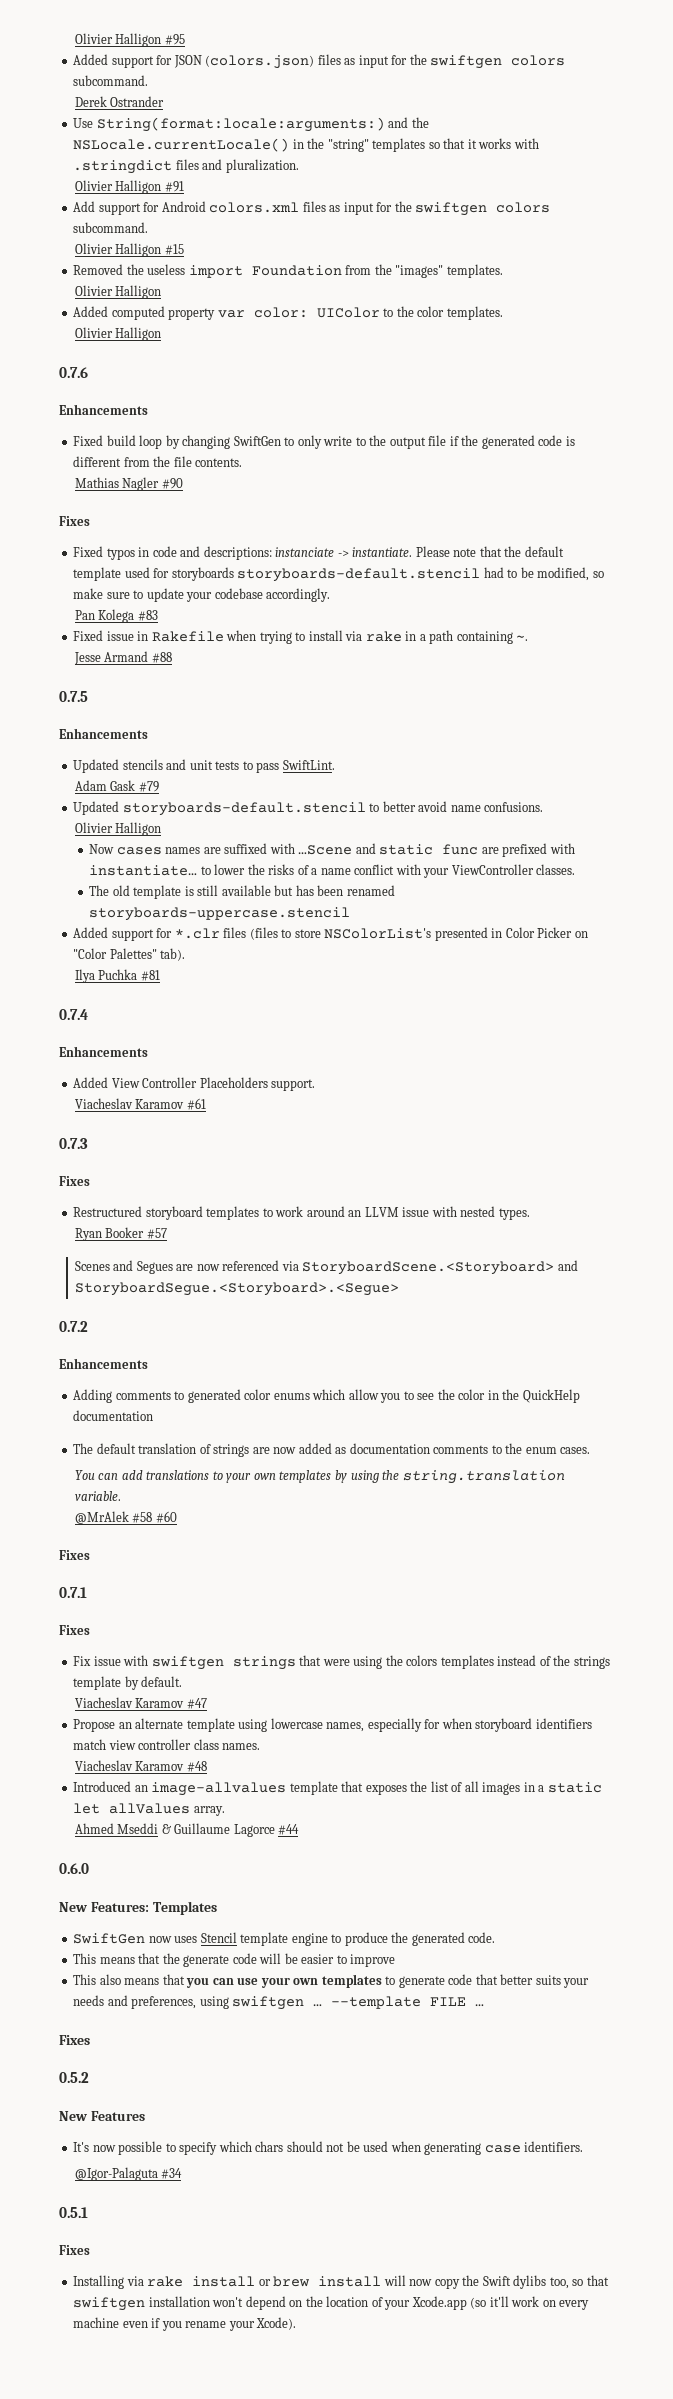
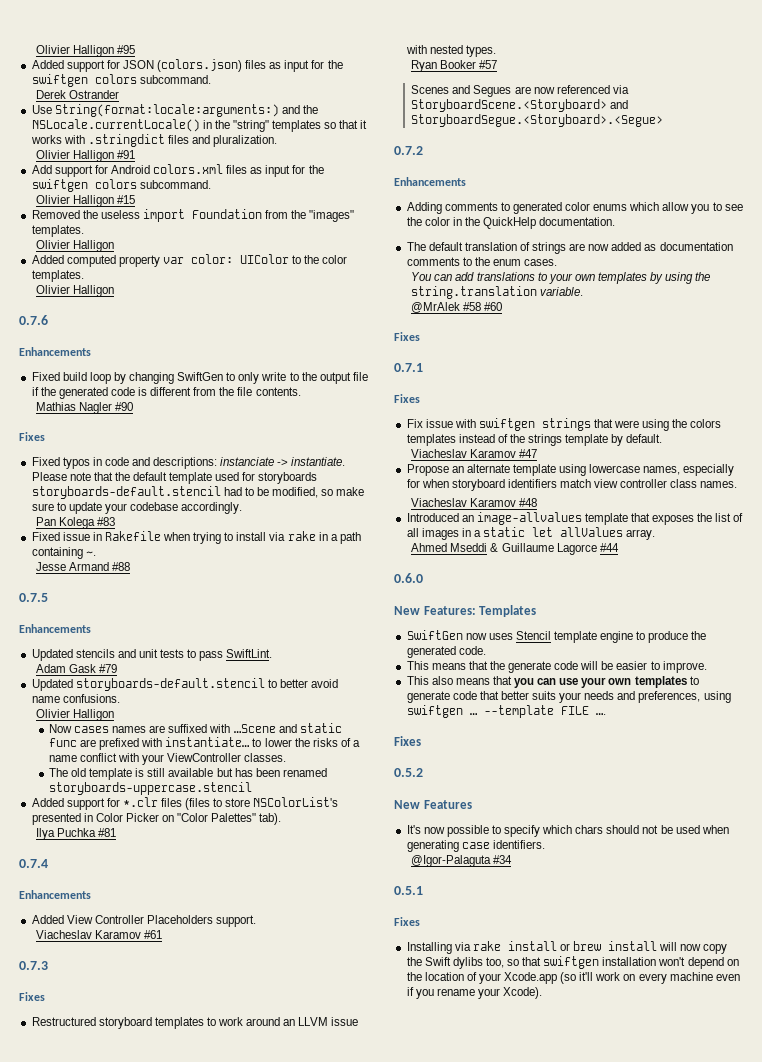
- Adding comments to generated color enums which allow you to see the color in the QuickHelp documentation
+ Adding comments to generated color enums which allow you to see the color in the QuickHelp documentation.
- This means that the generate code will be easier to improve
+ This means that the generate code will be easier to improve.
- --template FILE …
+ --template FILE ….

